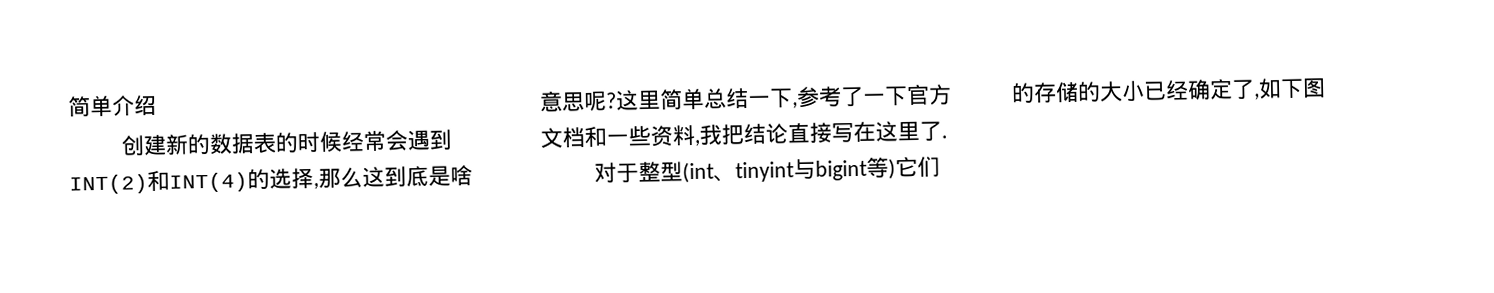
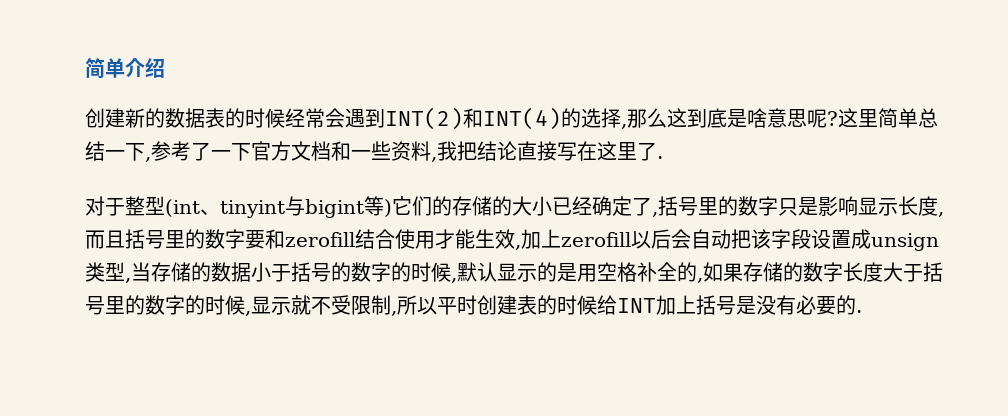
- 对于整型(int、tinyint与bigint等)它们的存储的大小已经确定了,如下图
+ 对于整型(int、tinyint与bigint等)它们的存储的大小已经确定了,括号里的数字只是影响显示长度,而且括号里的数字要和zerofill结合使用才能生效,加上zerofill以后会自动把该字段设置成unsign类型,当存储的数据小于括号的数字的时候,默认显示的是用空格补全的,如果存储的数字长度大于括号里的数字的时候,显示就不受限制,所以平时创建表的时候给INT加上括号是没有必要的.

